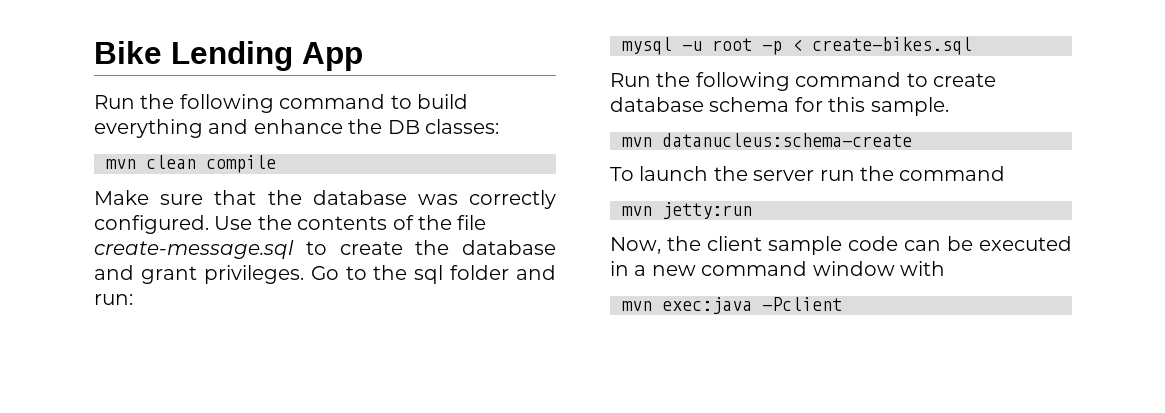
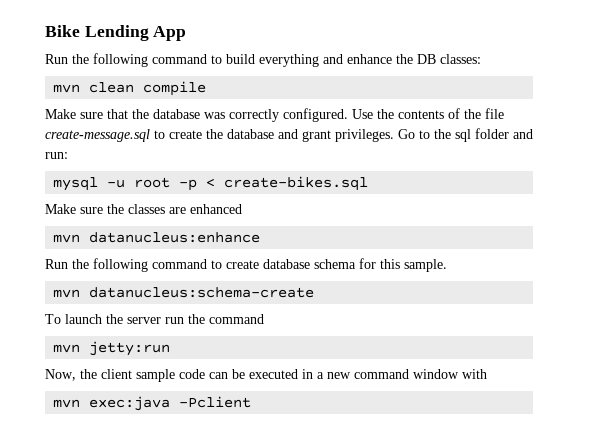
+ Make sure the classes are enhanced
+ mvn datanucleus:enhance

